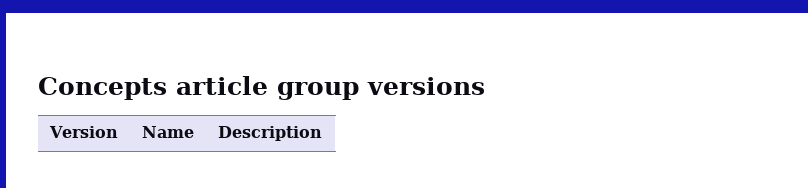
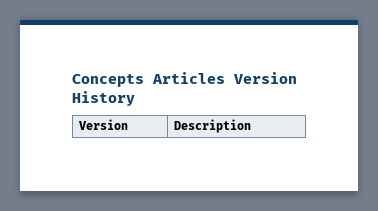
- Concepts article group versions
- Version | Name | Description
+ Concepts Articles Version History
+ Version | Description

